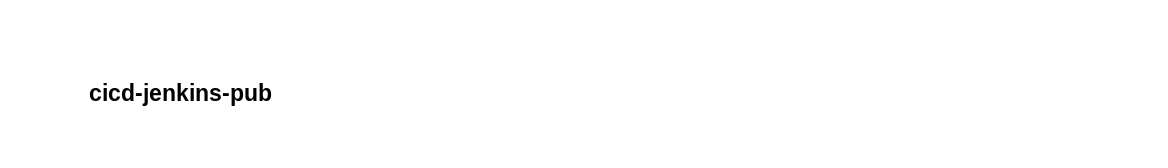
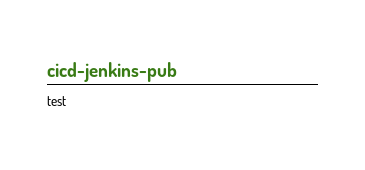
+ test

